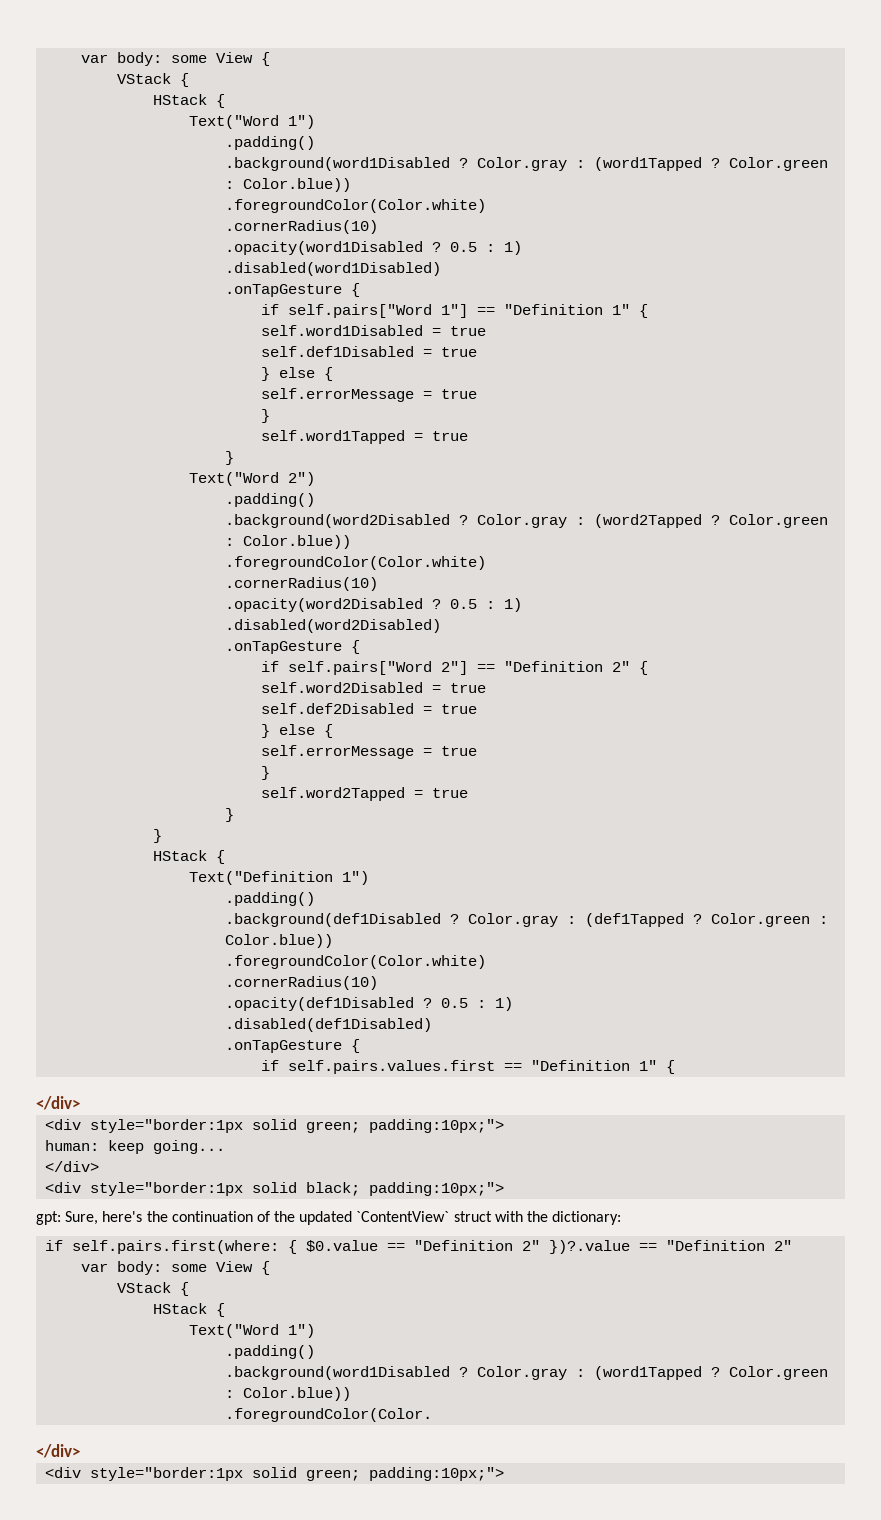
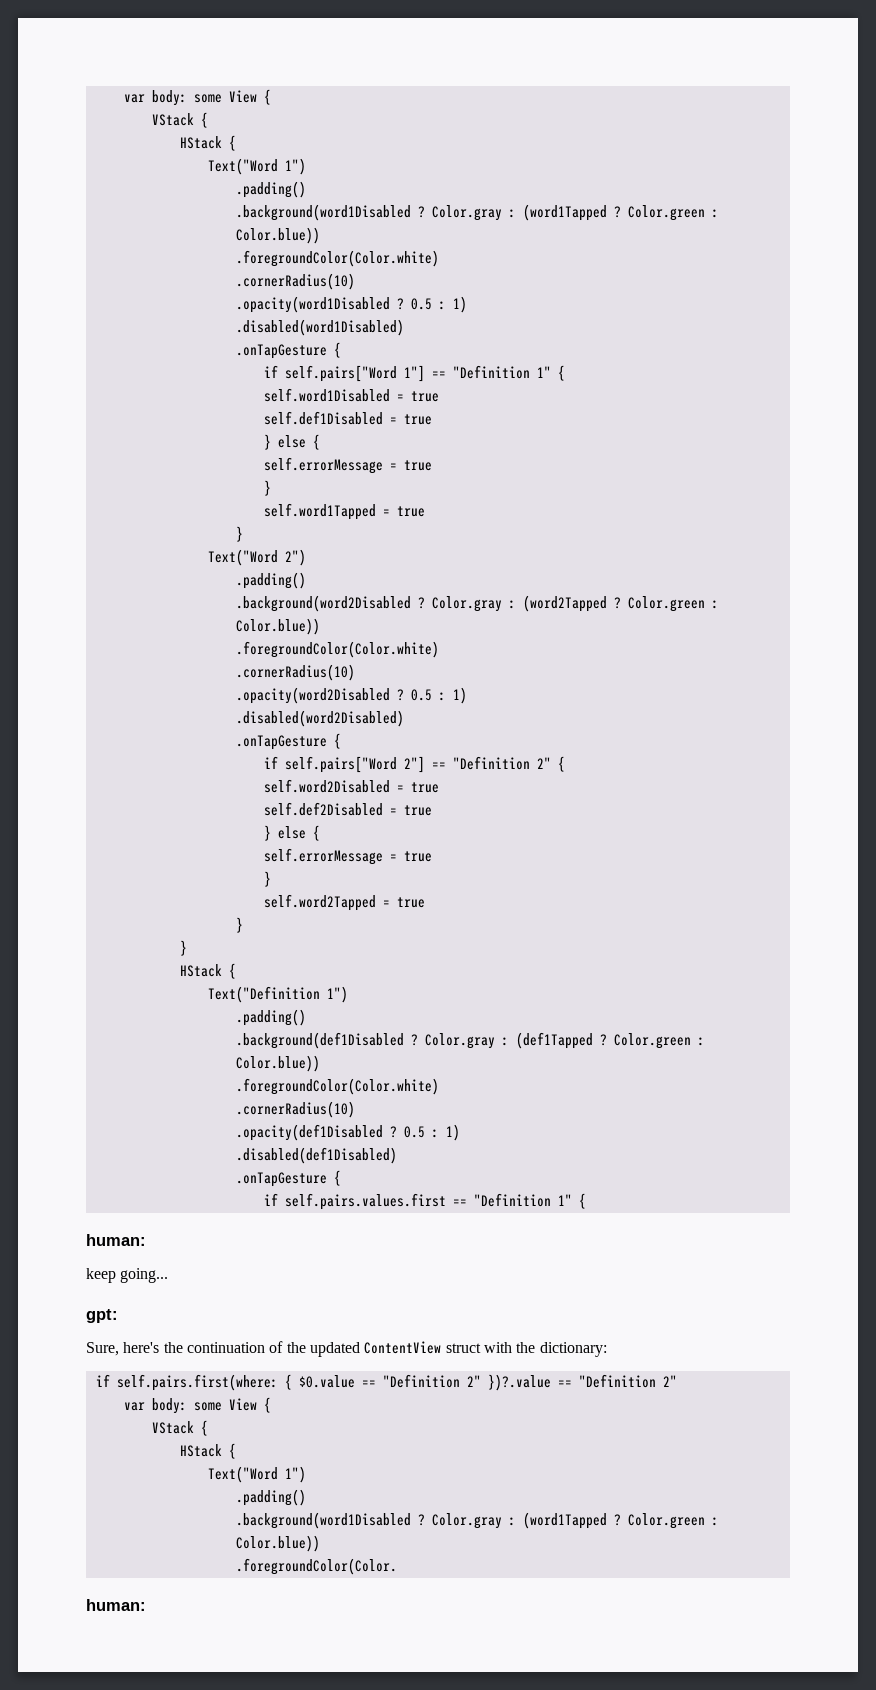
  if self.pairs.values.first == "Definition 1" {
- </div>
- <div style="border:1px solid green; padding:10px;">
- human: keep going...
- </div>
- <div style="border:1px solid black; padding:10px;">
- gpt: Sure, here's the continuation of the updated `ContentView` struct with the dictionary:
+ human:
+ keep going...
+ gpt:
+ Sure, here's the continuation of the updated ContentView struct with the dictionary:
  .foregroundColor(Color.
- </div>
- <div style="border:1px solid green; padding:10px;">
+ human:

